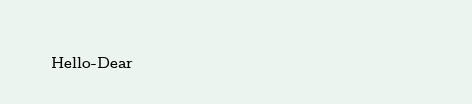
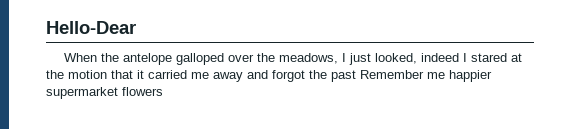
+ When the antelope galloped over the meadows, I just looked, indeed I stared at the motion that it carried me away and forgot the past Remember me happier supermarket flowers

